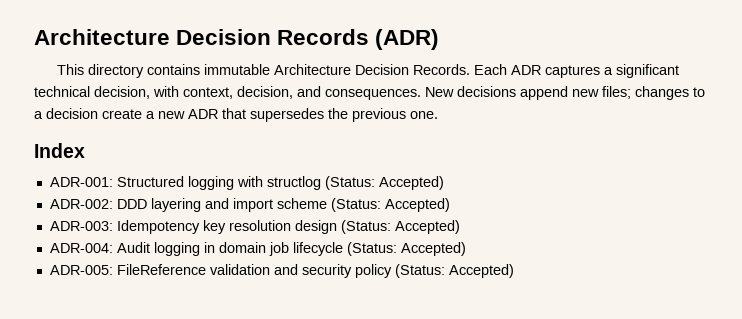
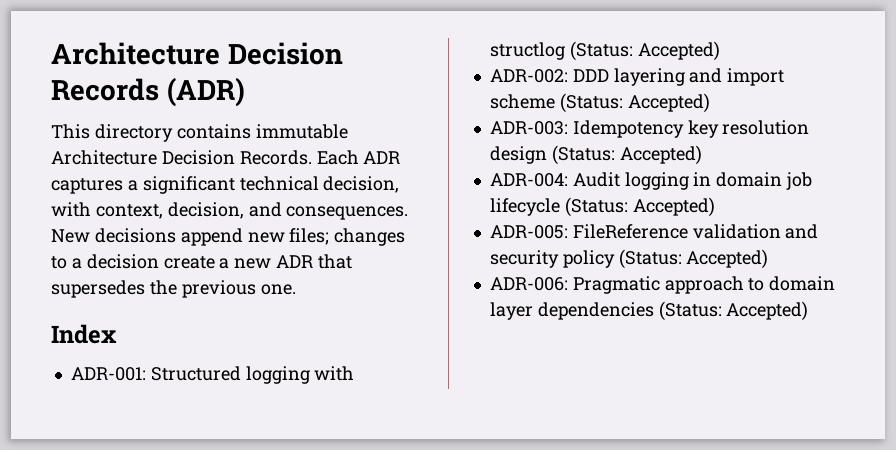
+ ADR-006: Pragmatic approach to domain layer dependencies (Status: Accepted)

